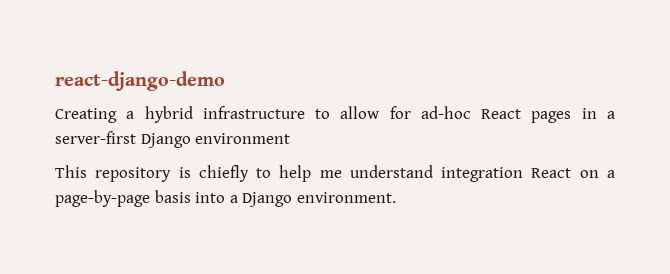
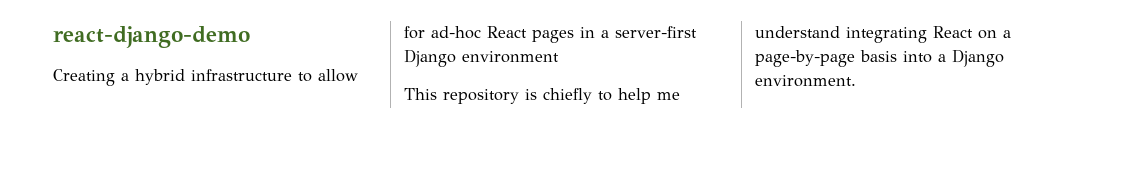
- This repository is chiefly to help me understand integration React on a page-by-page basis into a Django environment.
+ This repository is chiefly to help me understand integrating React on a page-by-page basis into a Django environment.

